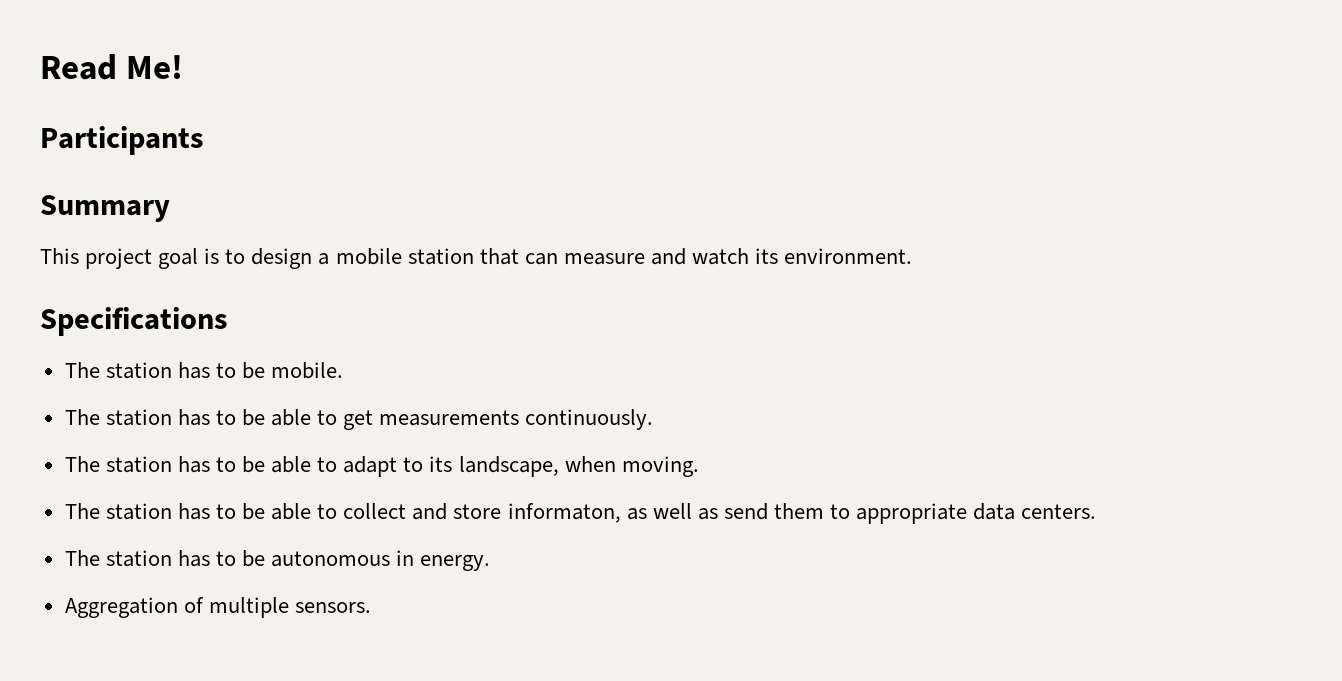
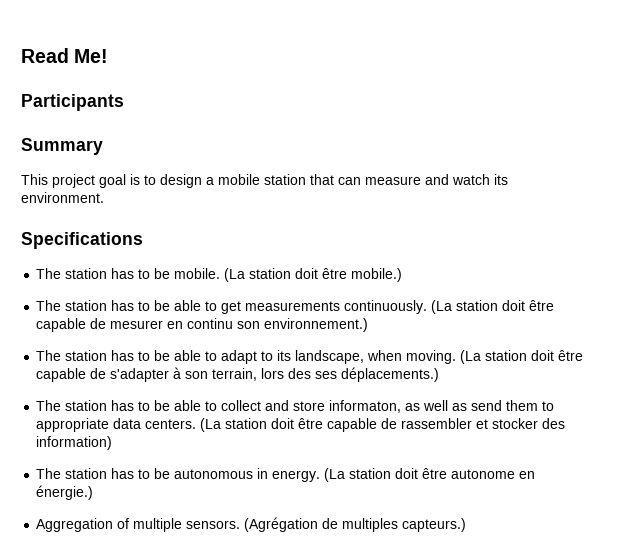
+ (La station doit être mobile.)
+ (La station doit être capable de mesurer en continu son environnement.)
+ (La station doit être capable de s'adapter à son terrain, lors des ses déplacements.)
+ (La station doit être capable de rassembler et stocker des information)
+ (La station doit être autonome en énergie.)
+ (Agrégation de multiples capteurs.)

